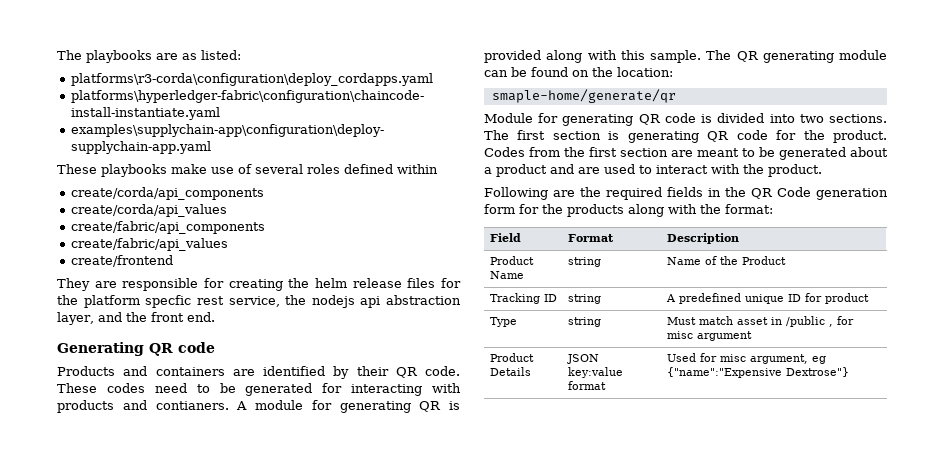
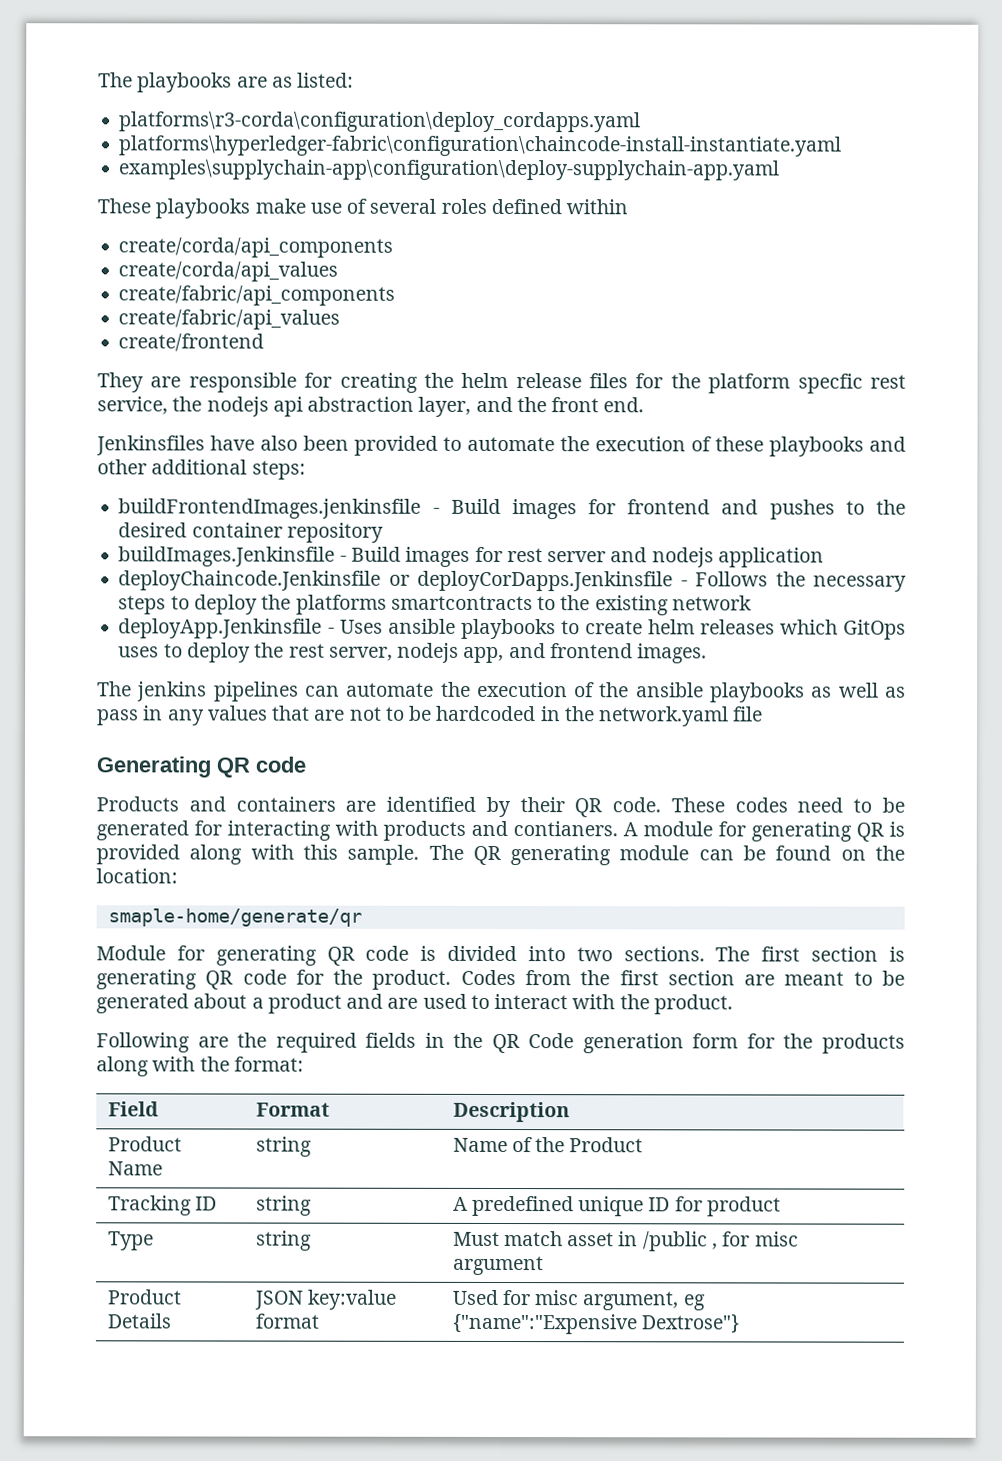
+ Jenkinsfiles have also been provided to automate the execution of these playbooks and other additional steps:
+ buildFrontendImages.jenkinsfile - Build images for frontend and pushes to the desired container repository
+ buildImages.Jenkinsfile - Build images for rest server and nodejs application
+ deployChaincode.Jenkinsfile or deployCorDapps.Jenkinsfile - Follows the necessary steps to deploy the platforms smartcontracts to the existing network
+ deployApp.Jenkinsfile - Uses ansible playbooks to create helm releases which GitOps uses to deploy the rest server, nodejs app, and frontend images.
+ The jenkins pipelines can automate the execution of the ansible playbooks as well as pass in any values that are not to be hardcoded in the network.yaml file

